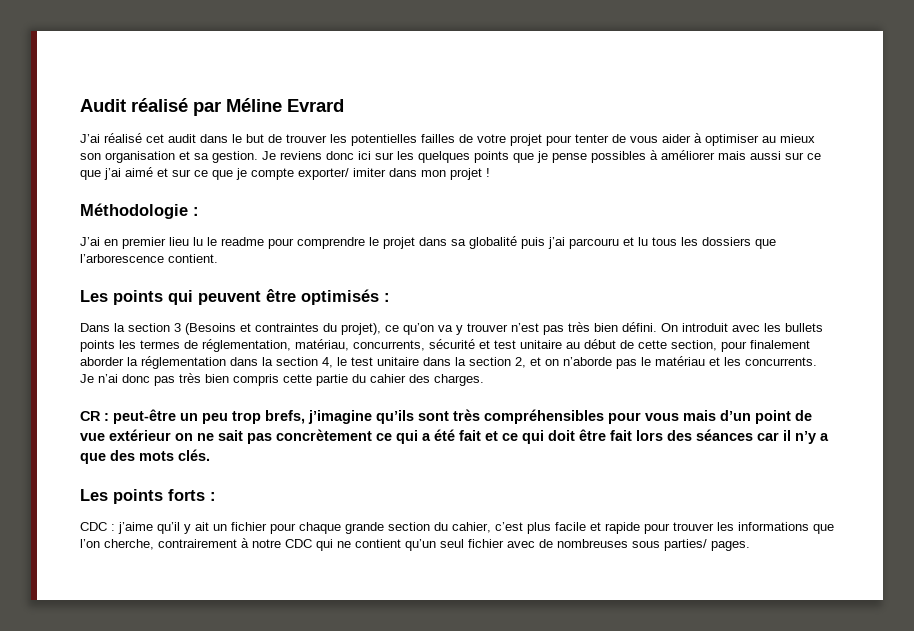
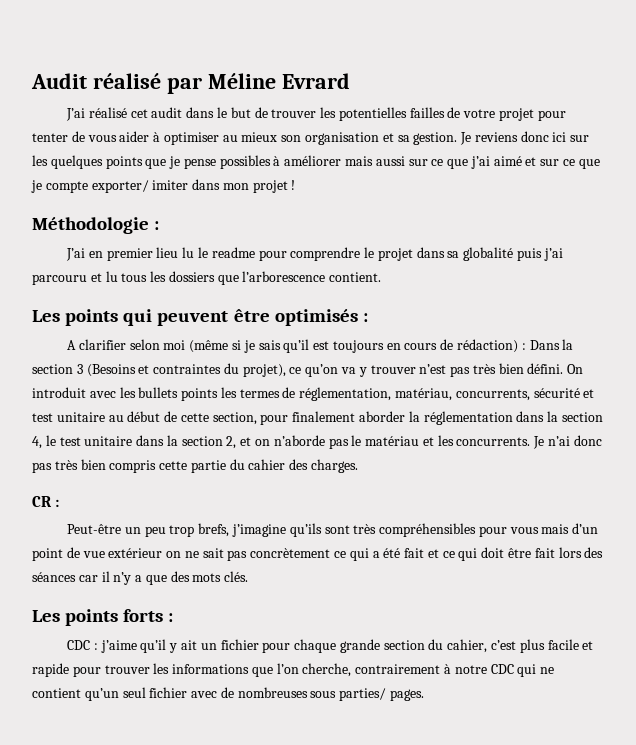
- Dans la section 3 (Besoins et contraintes du projet), ce qu’on va y trouver n’est pas très bien défini.
+ A clarifier selon moi (même si je sais qu’il est toujours en cours de rédaction) : Dans la section 3 (Besoins et contraintes du projet), ce qu’on va y trouver n’est pas très bien défini.
- CR : peut-être un peu trop brefs, j’imagine qu’ils sont très compréhensibles pour vous mais d’un point de vue extérieur on ne sait pas concrètement ce qui a été fait et ce qui doit être fait lors des séances car il n’y a que des mots clés.
+ CR :
+ Peut-être un peu trop brefs, j’imagine qu’ils sont très compréhensibles pour vous mais d’un point de vue extérieur on ne sait pas concrètement ce qui a été fait et ce qui doit être fait lors des séances car il n’y a que des mots clés.

